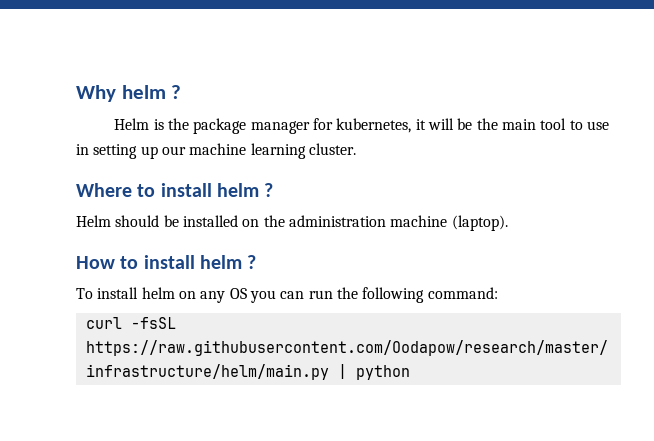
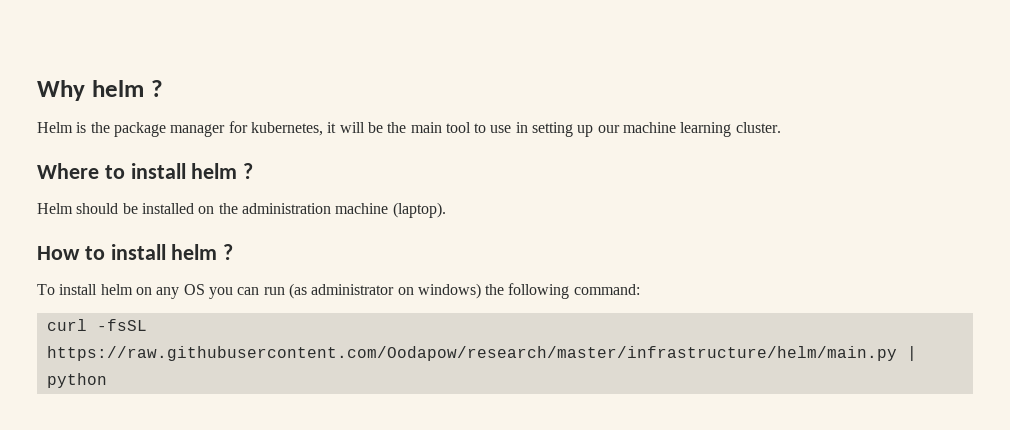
- To install helm on any OS you can run the following command:
+ To install helm on any OS you can run (as administrator on windows) the following command:

